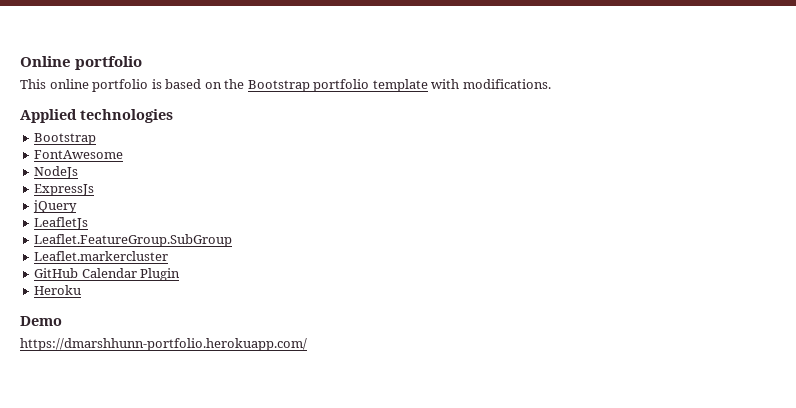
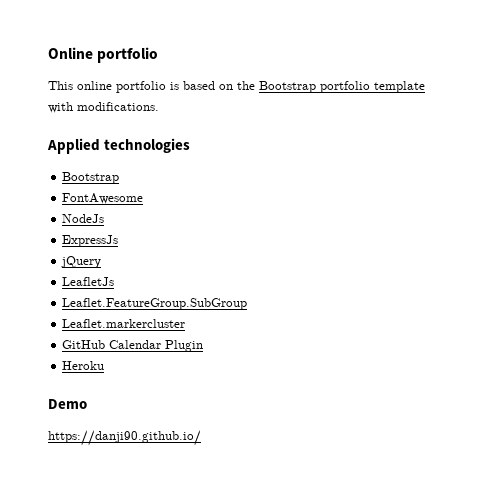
- https://dmarshhunn-portfolio.herokuapp.com/
+ https://danji90.github.io/

